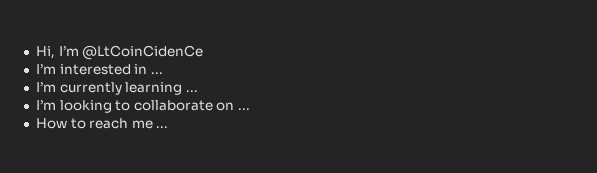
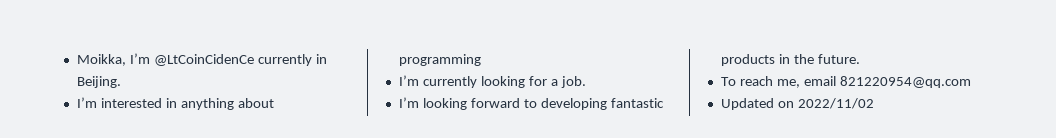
- Hi, I’m @LtCoinCidenCe
+ Moikka, I’m @LtCoinCidenCe currently in Beijing.
- I’m interested in ...
+ I’m interested in anything about programming
- I’m currently learning ...
- I’m looking to collaborate on ...
- How to reach me ...
+ I’m currently looking for a job.
+ I’m looking forward to developing fantastic products in the future.
+ To reach me, email 821220954@qq.com
+ Updated on 2022/11/02

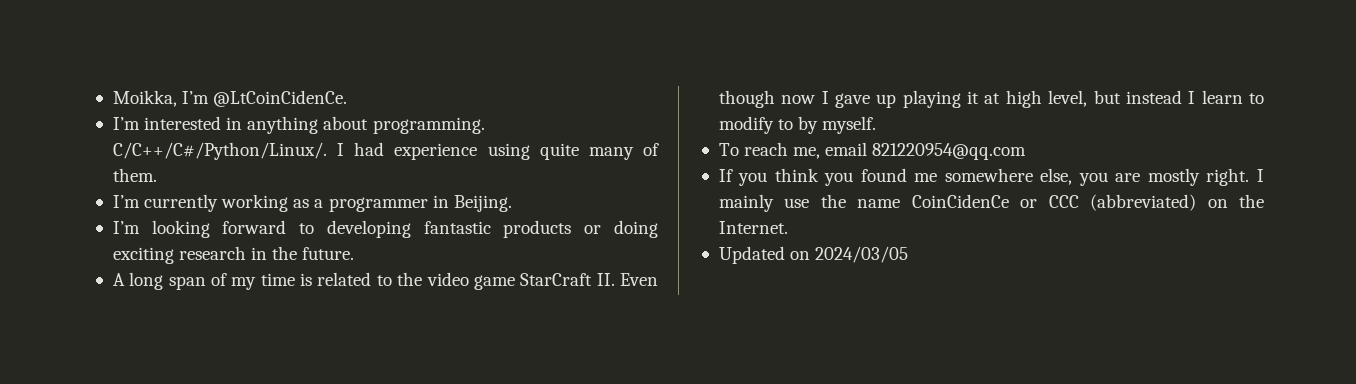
- Moikka, I’m @LtCoinCidenCe currently in Beijing.
+ Moikka, I’m @LtCoinCidenCe.
- I’m interested in anything about programming
- I’m currently looking for a job.
+ I’m interested in anything about programming. C/C++/C#/Python/Linux/. I had experience using quite many of them.
+ I’m currently working as a programmer in Beijing.
- I’m looking forward to developing fantastic products in the future.
+ I’m looking forward to developing fantastic products or doing exciting research in the future.
+ A long span of my time is related to the video game StarCraft II. Even though now I gave up playing it at high level, but instead I learn to modify to by myself.
+ If you think you found me somewhere else, you are mostly right. I mainly use the name CoinCidenCe or CCC (abbreviated) on the Internet.
- Updated on 2022/11/02
+ Updated on 2024/03/05

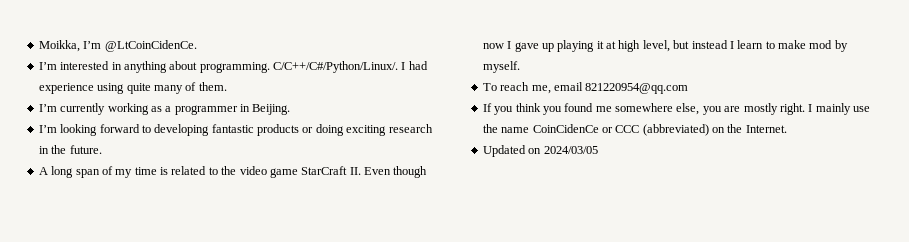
- A long span of my time is related to the video game StarCraft II. Even though now I gave up playing it at high level, but instead I learn to modify to by myself.
+ A long span of my time is related to the video game StarCraft II. Even though now I gave up playing it at high level, but instead I learn to make mod by myself.

